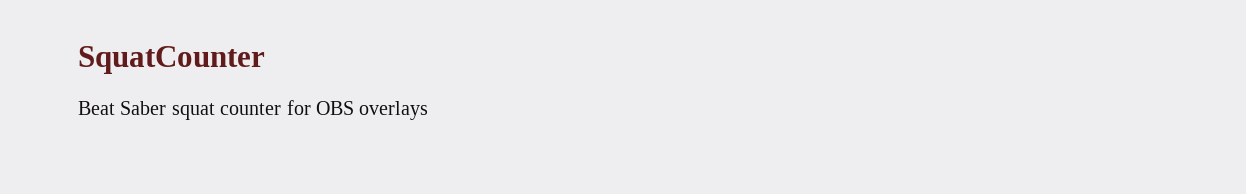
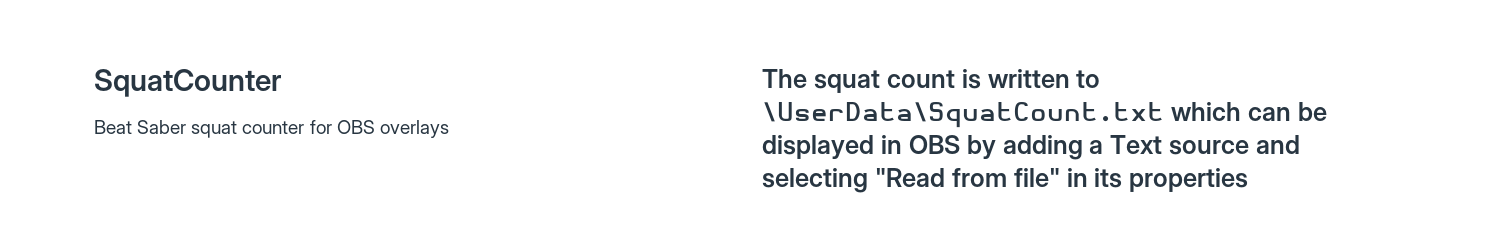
+ The squat count is written to \UserData\SquatCount.txt which can be displayed in OBS by adding a Text source and selecting "Read from file" in its properties

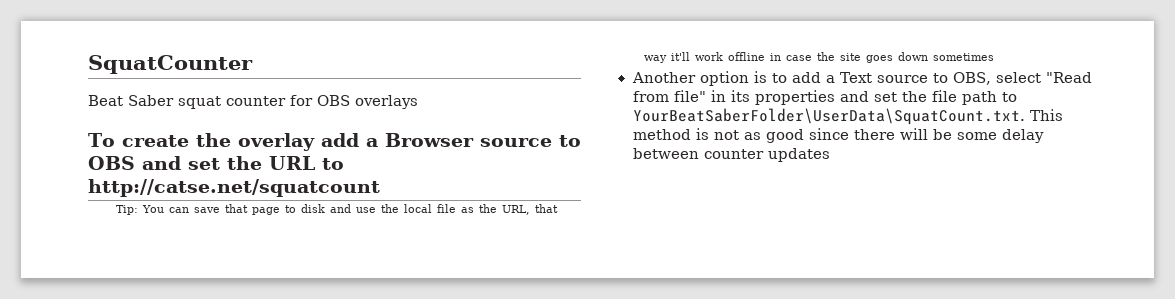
- The squat count is written to \UserData\SquatCount.txt which can be displayed in OBS by adding a Text source and selecting "Read from file" in its properties
+ To create the overlay add a Browser source to OBS and set the URL to http://catse.net/squatcount
+ Tip: You can save that page to disk and use the local file as the URL, that way it'll work offline in case the site goes down sometimes
+ Another option is to add a Text source to OBS, select "Read from file" in its properties and set the file path to YourBeatSaberFolder\UserData\SquatCount.txt. This method is not as good since there will be some delay between counter updates

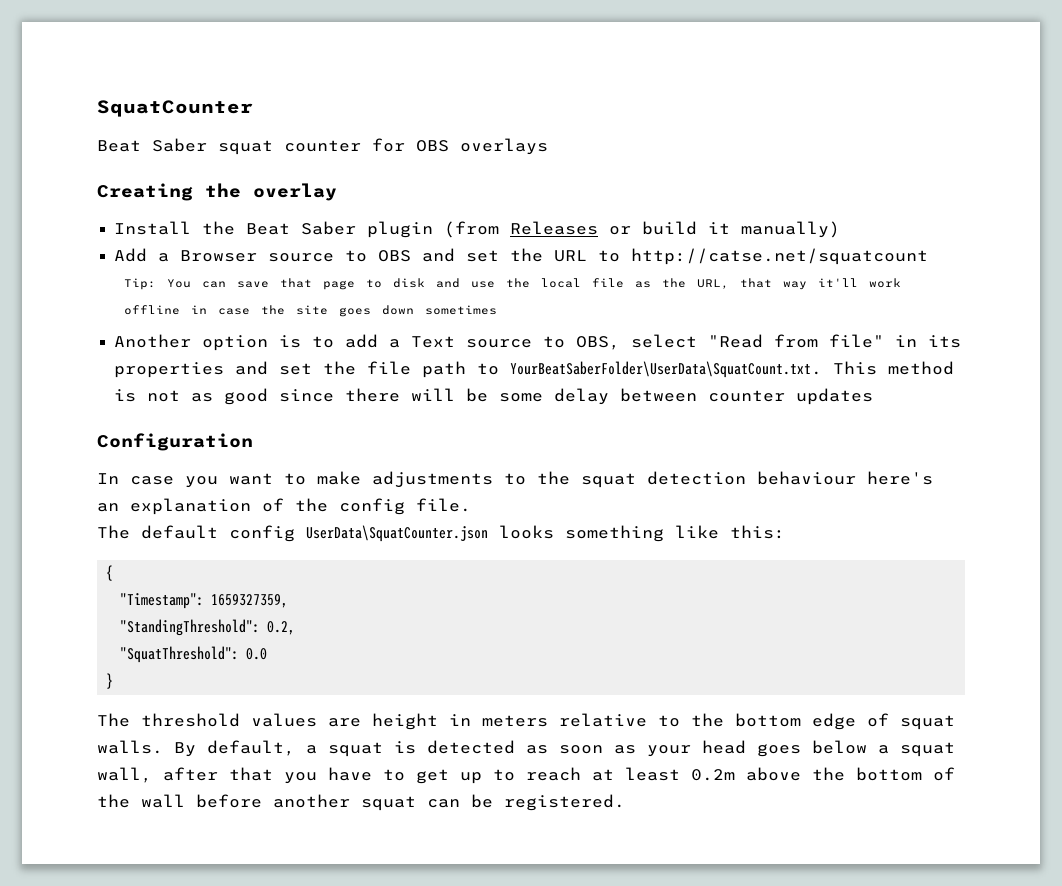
- To create the overlay add a Browser source to OBS and set the URL to http://catse.net/squatcount
+ Creating the overlay
+ Install the Beat Saber plugin (from Releases or build it manually)
+ Add a Browser source to OBS and set the URL to http://catse.net/squatcount
+ Configuration
+ In case you want to make adjustments to the squat detection behaviour here's an explanation of the config file.
+ The default config UserData\SquatCounter.json looks something like this:
+ {
+ "Timestamp": 1659327359,
+ "StandingThreshold": 0.2,
+ "SquatThreshold": 0.0
+ }
+ The threshold values are height in meters relative to the bottom edge of squat walls. By default, a squat is detected as soon as your head goes below a squat wall, after that you have to get up to reach at least 0.2m above the bottom of the wall before another squat can be registered.

